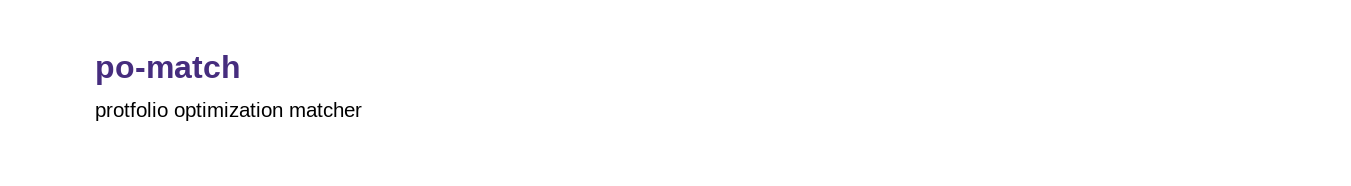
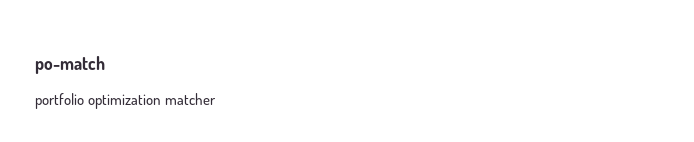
- protfolio optimization matcher
+ portfolio optimization matcher

